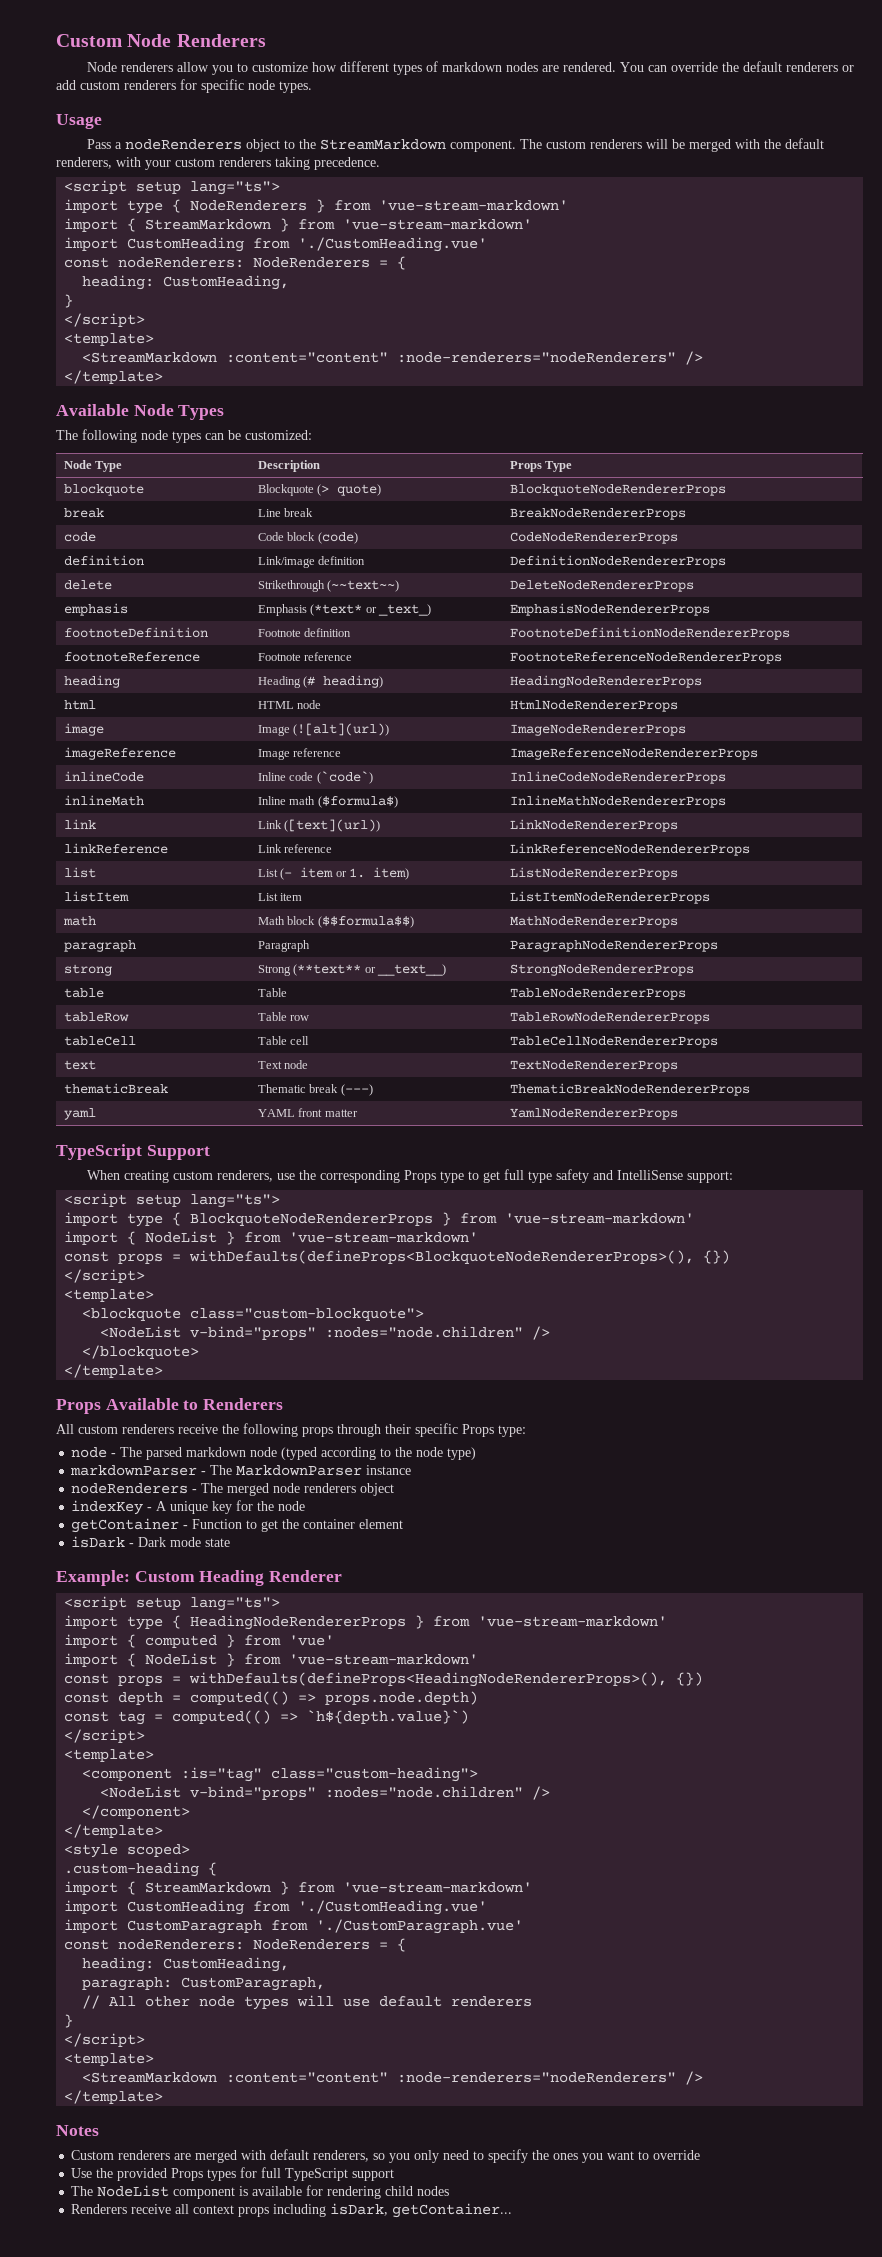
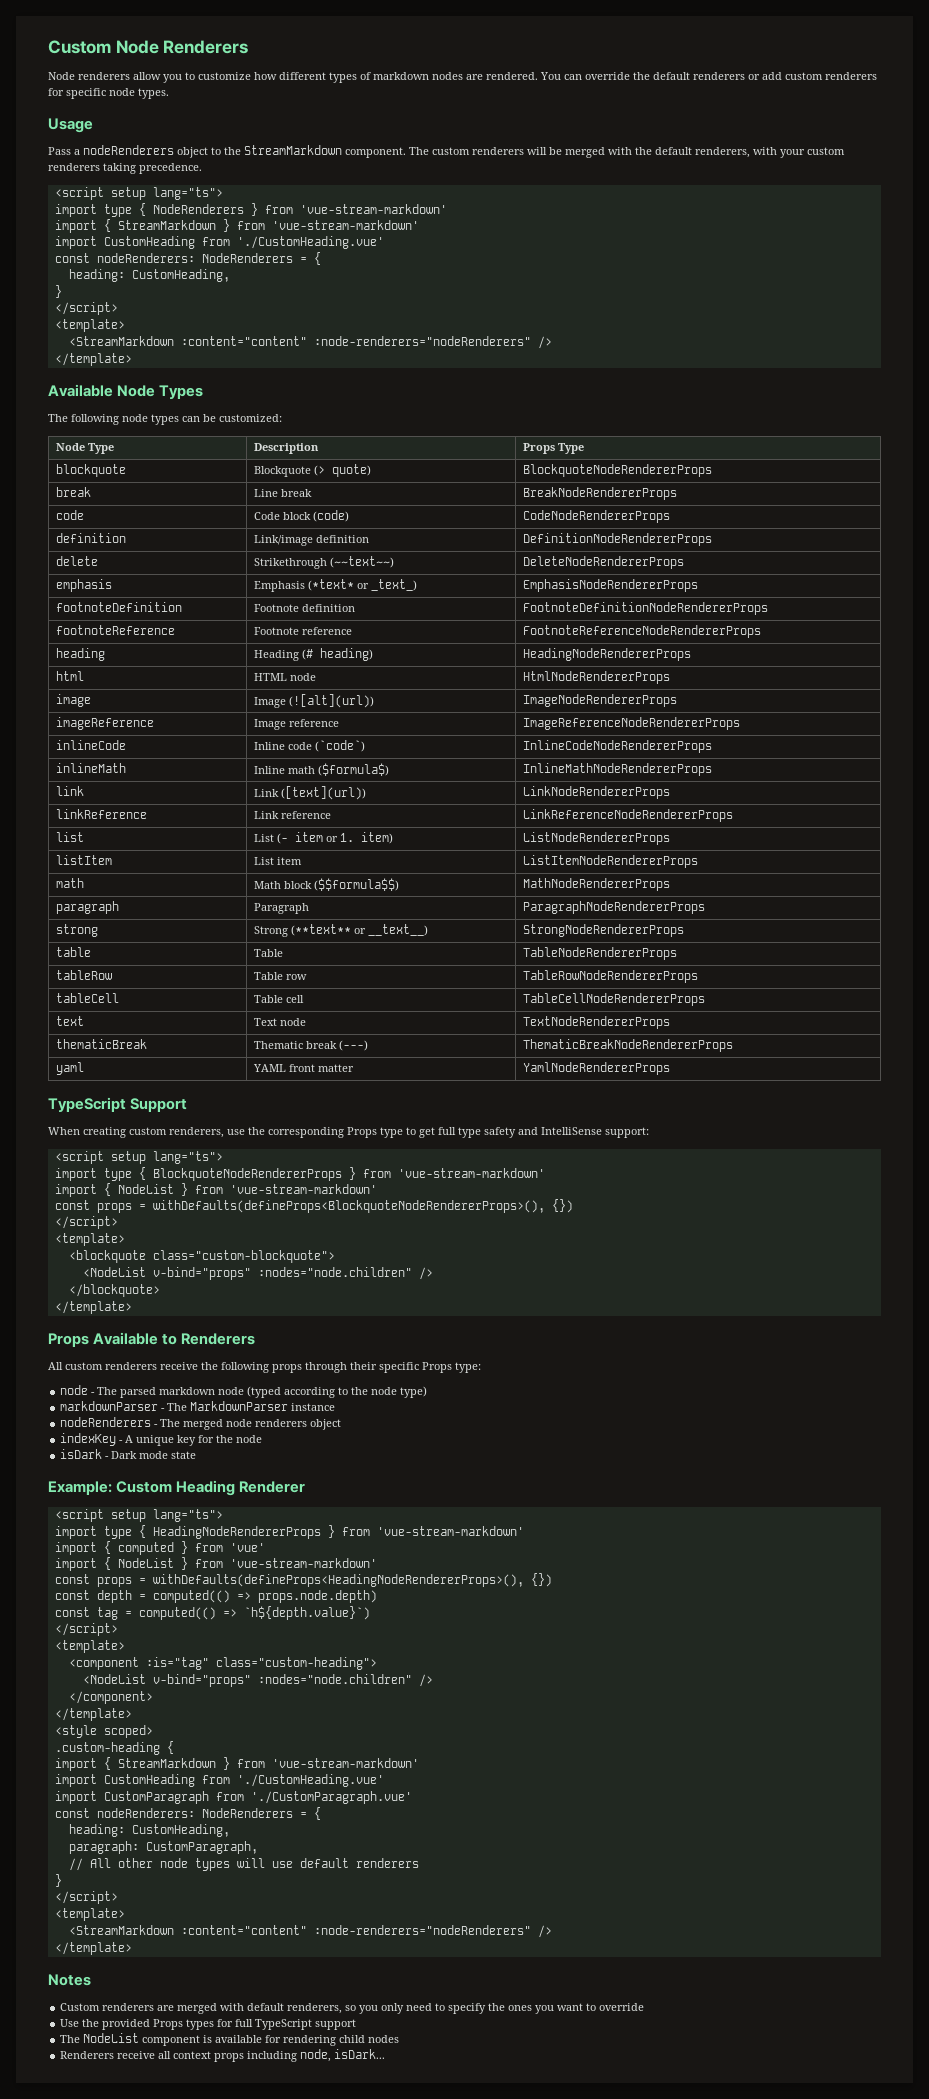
- getContainer - Function to get the container element
- Renderers receive all context props including isDark, getContainer...
+ Renderers receive all context props including node, isDark...

